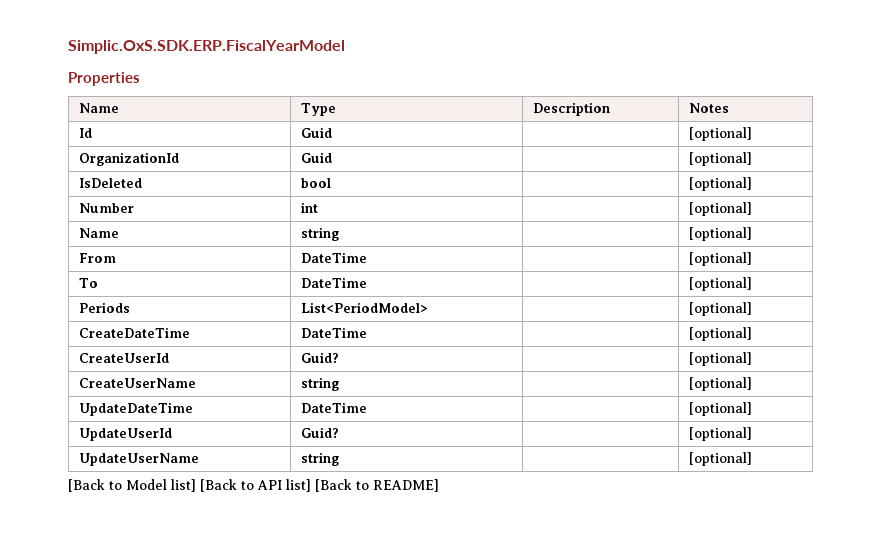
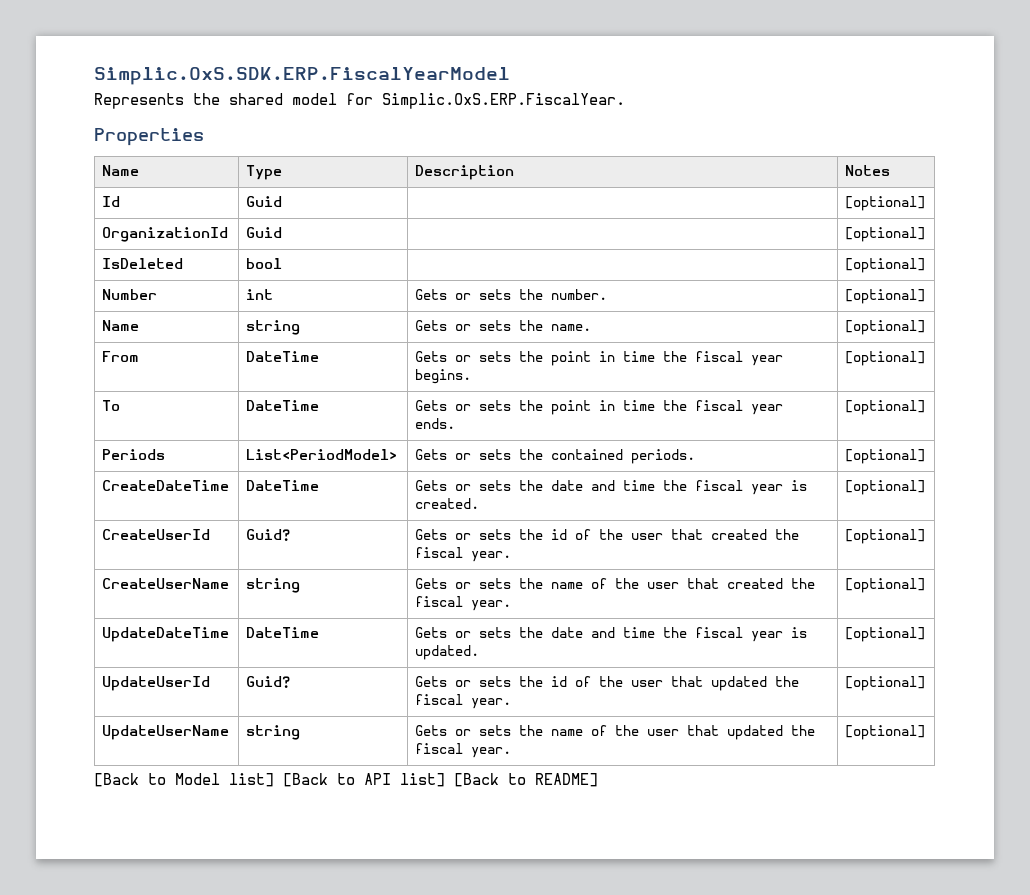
+ Represents the shared model for Simplic.OxS.ERP.FiscalYear.
- Number | int | | [optional]
- Name | string | | [optional]
- From | DateTime | | [optional]
- To | DateTime | | [optional]
- Periods | List<PeriodModel> | | [optional]
- CreateDateTime | DateTime | | [optional]
- CreateUserId | Guid? | | [optional]
- CreateUserName | string | | [optional]
- UpdateDateTime | DateTime | | [optional]
- UpdateUserId | Guid? | | [optional]
- UpdateUserName | string | | [optional]
+ Number | int | Gets or sets the number. | [optional]
+ Name | string | Gets or sets the name. | [optional]
+ From | DateTime | Gets or sets the point in time the fiscal year begins. | [optional]
+ To | DateTime | Gets or sets the point in time the fiscal year ends. | [optional]
+ Periods | List<PeriodModel> | Gets or sets the contained periods. | [optional]
+ CreateDateTime | DateTime | Gets or sets the date and time the fiscal year is created. | [optional]
+ CreateUserId | Guid? | Gets or sets the id of the user that created the fiscal year. | [optional]
+ CreateUserName | string | Gets or sets the name of the user that created the fiscal year. | [optional]
+ UpdateDateTime | DateTime | Gets or sets the date and time the fiscal year is updated. | [optional]
+ UpdateUserId | Guid? | Gets or sets the id of the user that updated the fiscal year. | [optional]
+ UpdateUserName | string | Gets or sets the name of the user that updated the fiscal year. | [optional]

